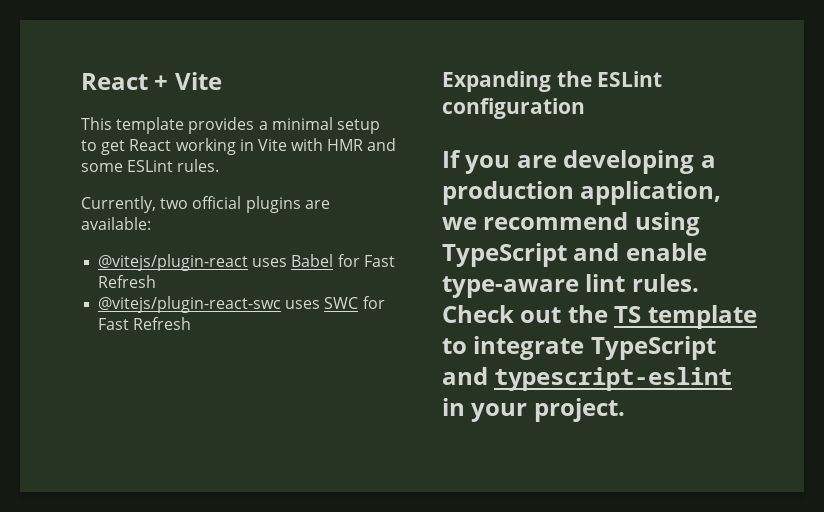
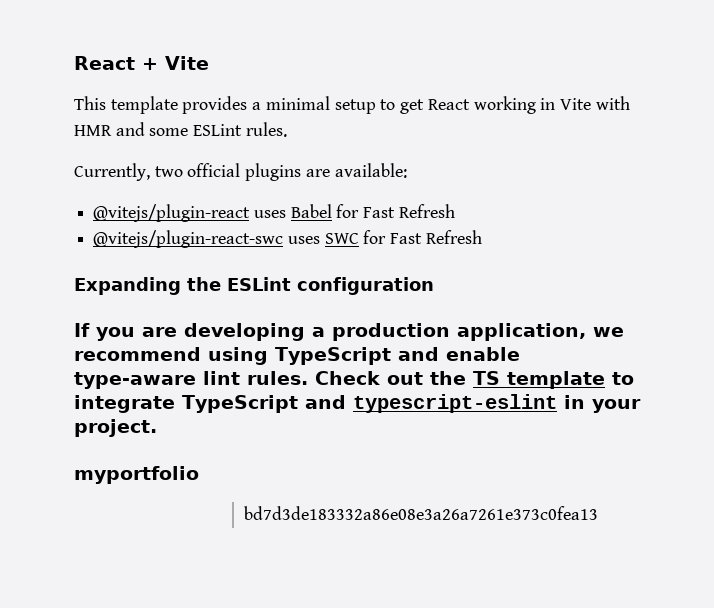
+ myportfolio
+ bd7d3de183332a86e08e3a26a7261e373c0fea13

